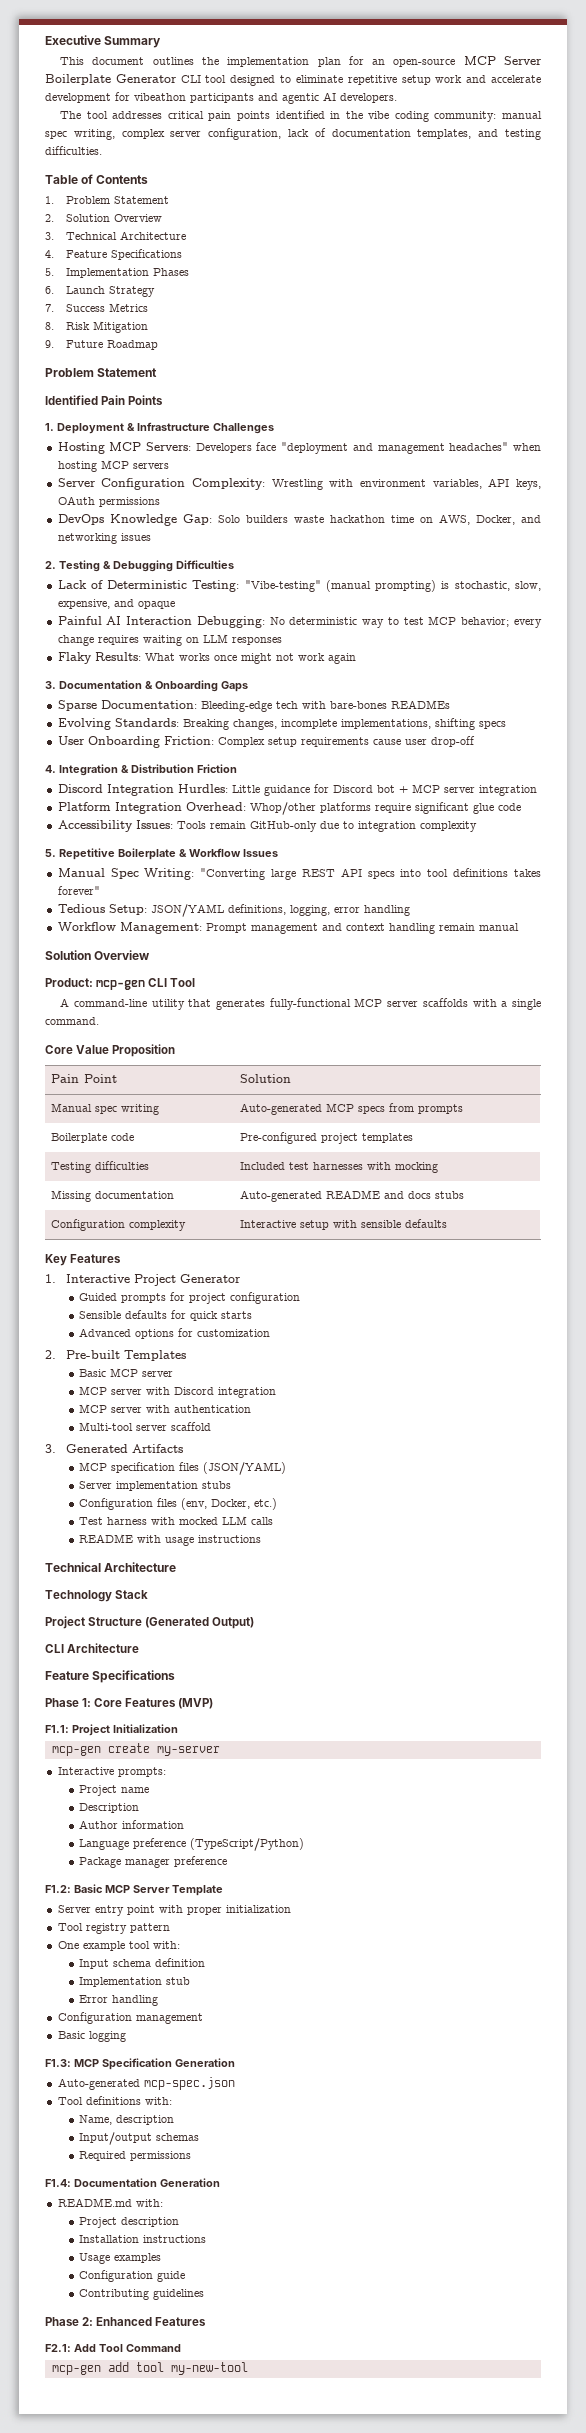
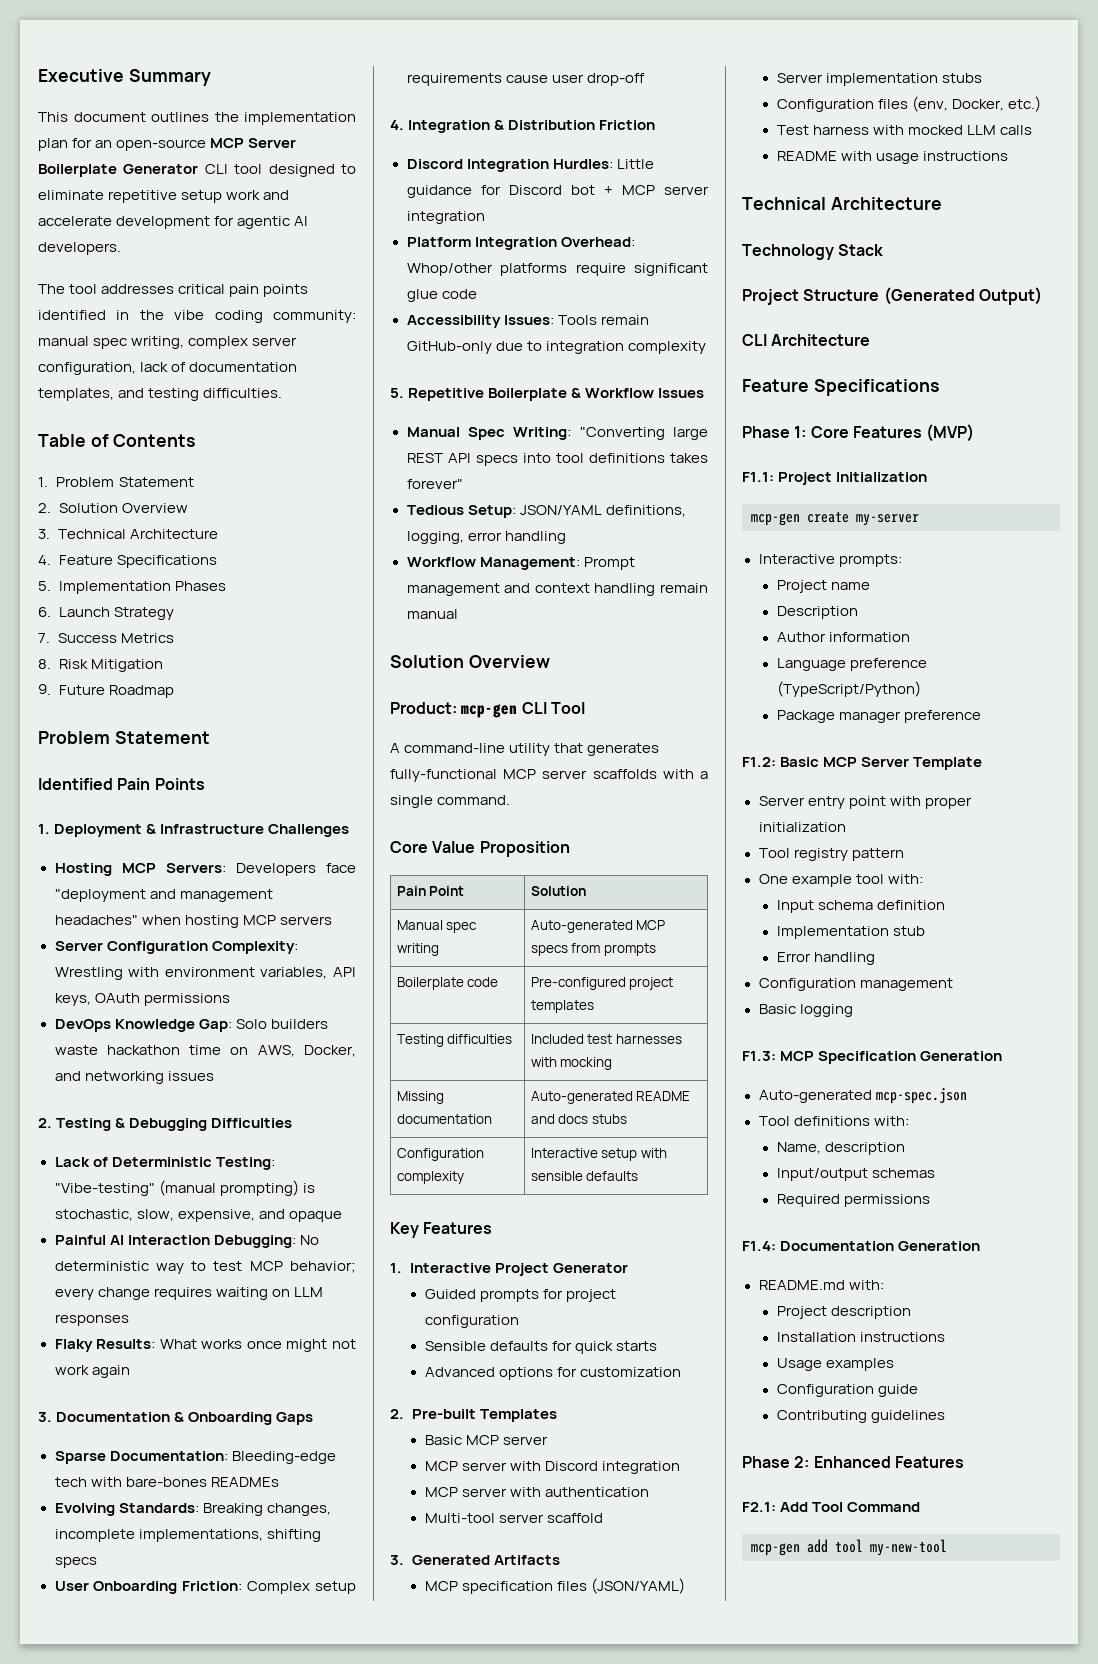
- This document outlines the implementation plan for an open-source MCP Server Boilerplate Generator CLI tool designed to eliminate repetitive setup work and accelerate development for vibeathon participants and agentic AI developers.
+ This document outlines the implementation plan for an open-source MCP Server Boilerplate Generator CLI tool designed to eliminate repetitive setup work and accelerate development for agentic AI developers.

